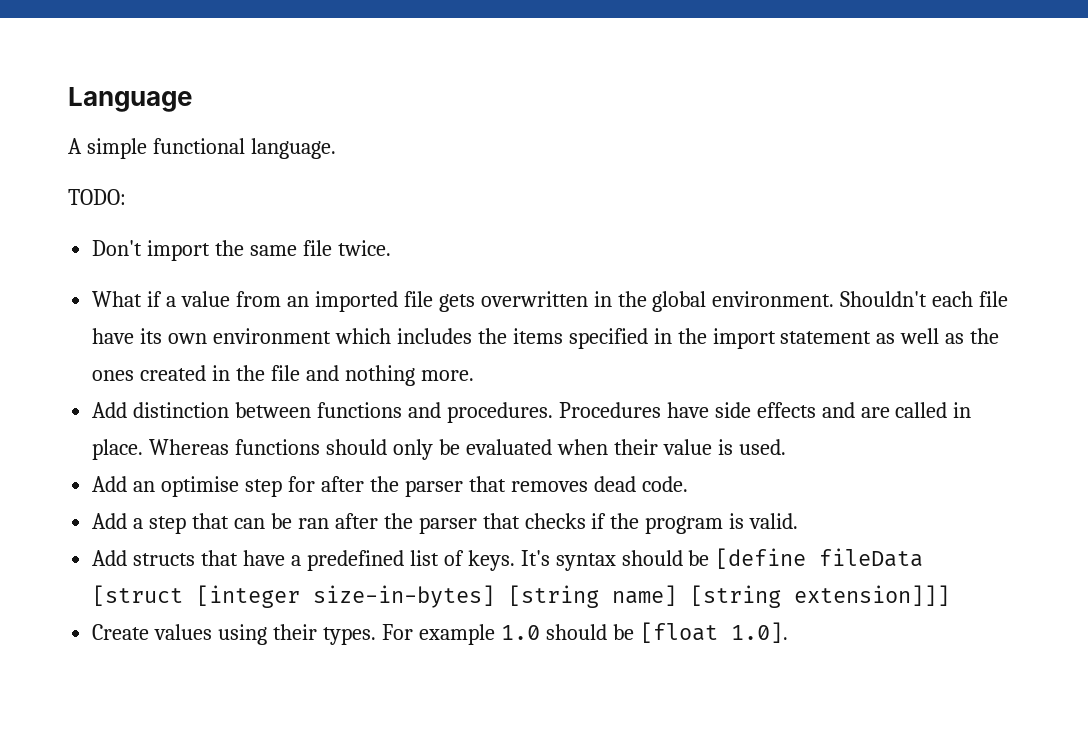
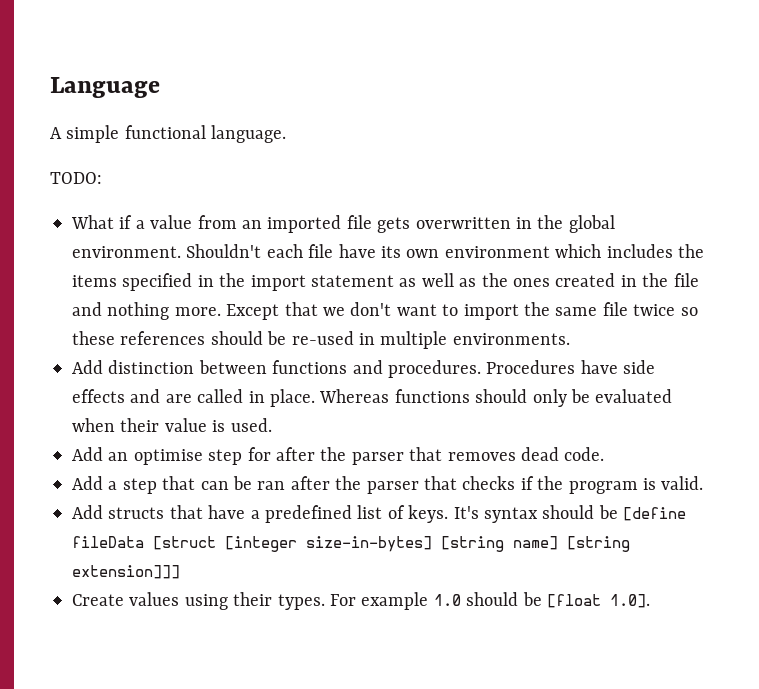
- Don't import the same file twice.
+ Except that we don't want to import the same file twice so these references should be re-used in multiple environments.

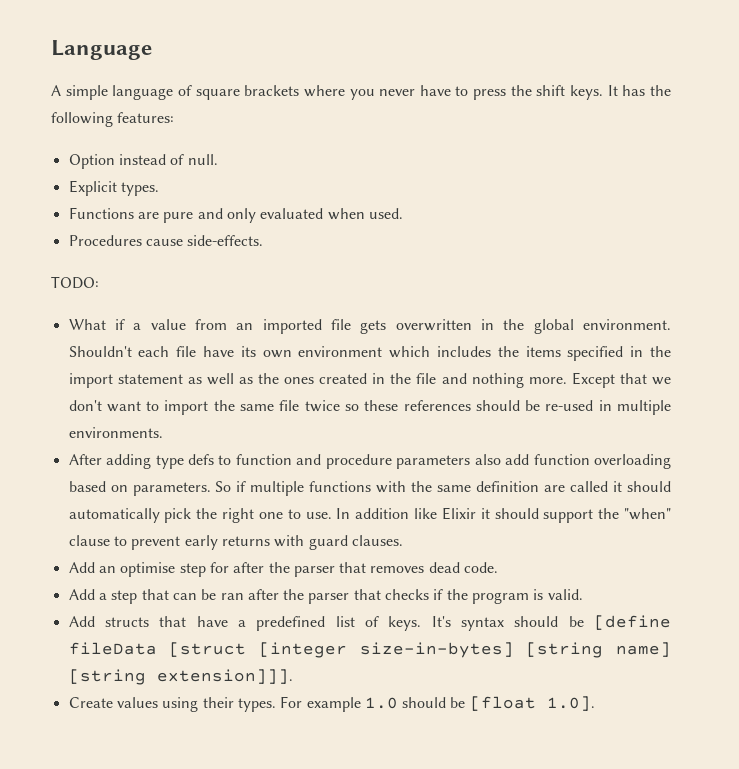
- A simple functional language.
+ A simple language of square brackets where you never have to press the shift keys. It has the following features:
+ Option instead of null.
+ Explicit types.
+ Functions are pure and only evaluated when used.
+ Procedures cause side-effects.
- Add distinction between functions and procedures. Procedures have side effects and are called in place. Whereas functions should only be evaluated when their value is used.
+ After adding type defs to function and procedure parameters also add function overloading based on parameters. So if multiple functions with the same definition are called it should automatically pick the right one to use. In addition like Elixir it should support the "when" clause to prevent early returns with guard clauses.
- It's syntax should be [define fileData [struct [integer size-in-bytes] [string name] [string extension]]]
+ It's syntax should be [define fileData [struct [integer size-in-bytes] [string name] [string extension]]].

